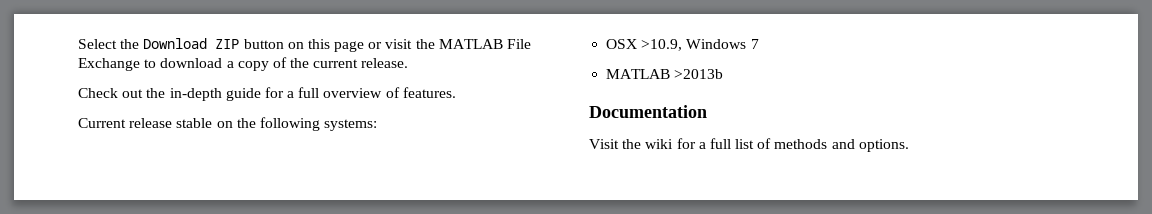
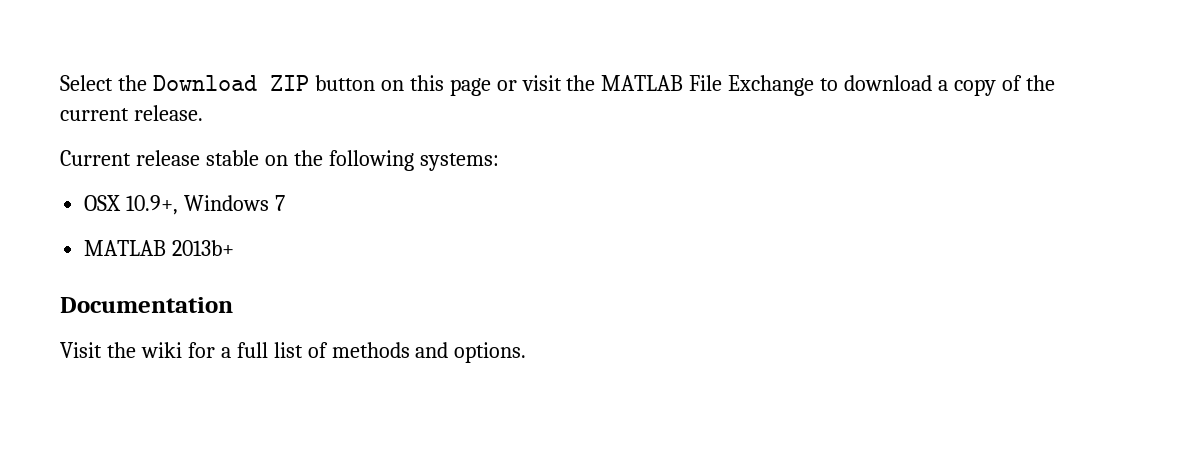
- Check out the in-depth guide for a full overview of features.
- OSX >10.9, Windows 7
+ OSX 10.9+, Windows 7
- MATLAB >2013b
+ MATLAB 2013b+

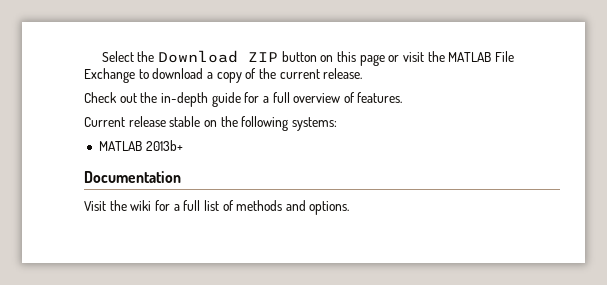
+ Check out the in-depth guide for a full overview of features.
- OSX 10.9+, Windows 7

